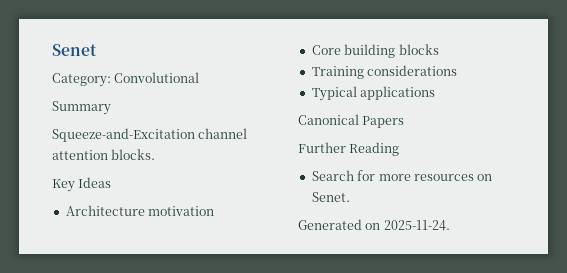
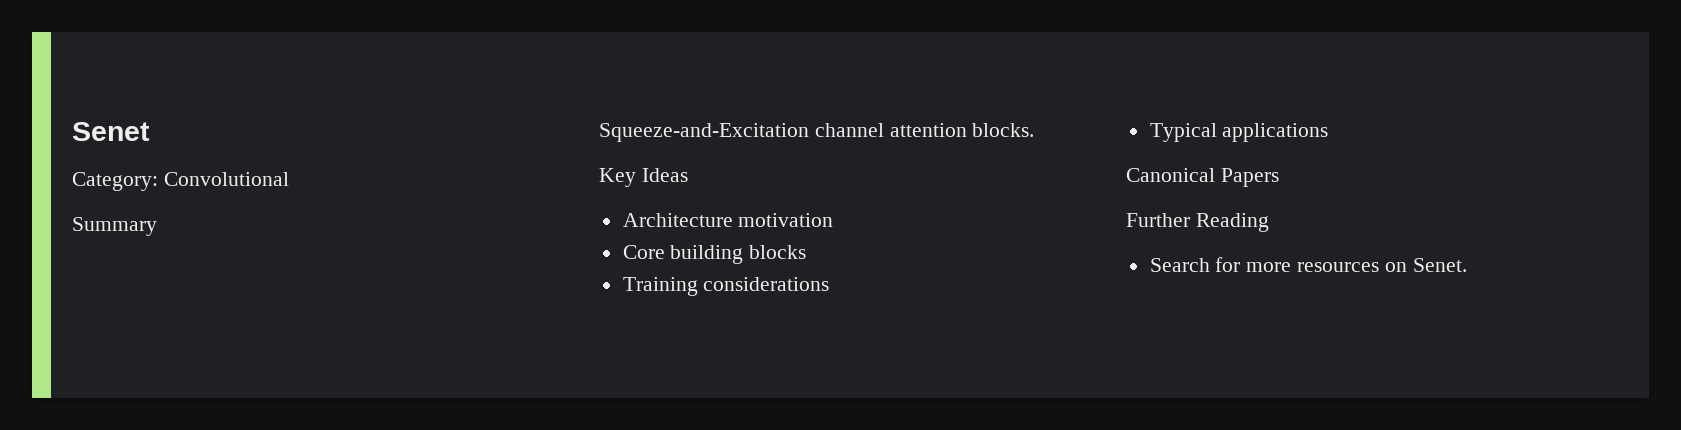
- Generated on 2025-11-24.

